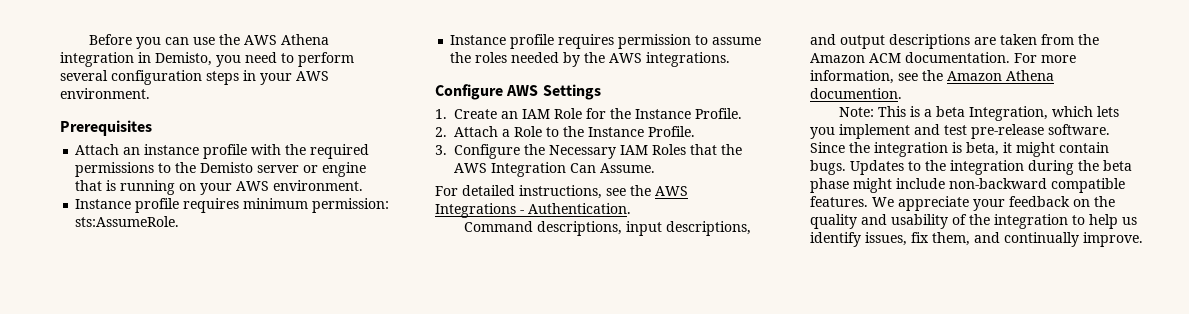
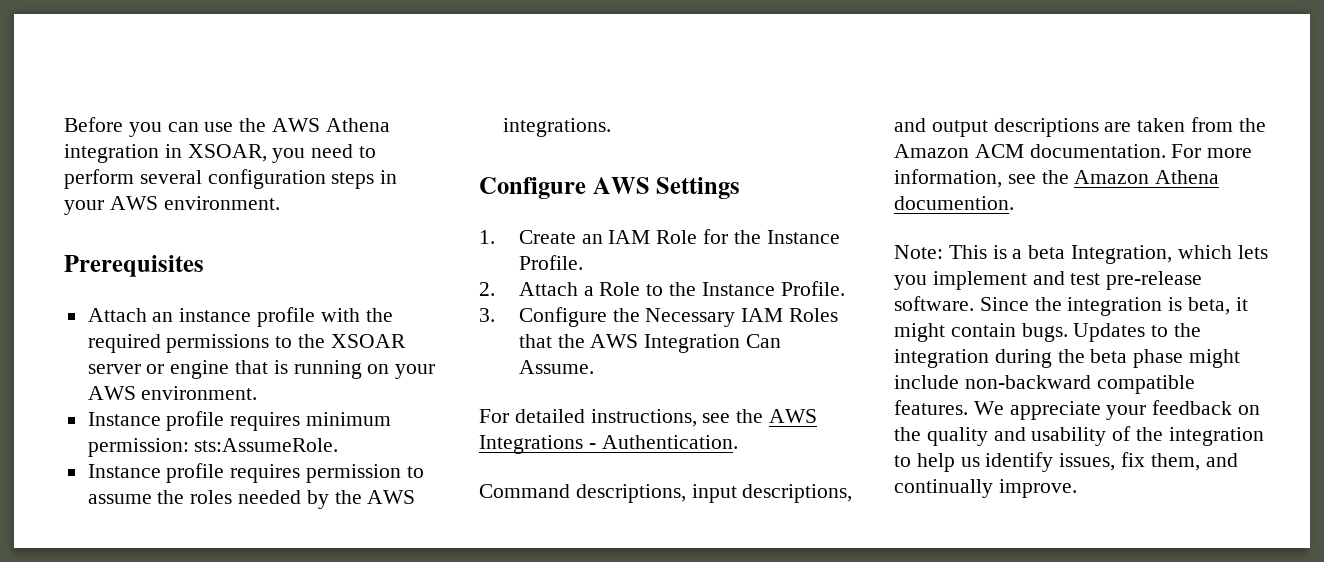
- Before you can use the AWS Athena integration in Demisto, you need to perform several configuration steps in your AWS environment.
+ Before you can use the AWS Athena integration in XSOAR, you need to perform several configuration steps in your AWS environment.
- Attach an instance profile with the required permissions to the Demisto server or engine that is running on your AWS environment.
+ Attach an instance profile with the required permissions to the XSOAR server or engine that is running on your AWS environment.

